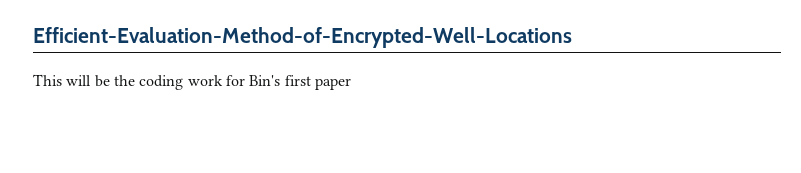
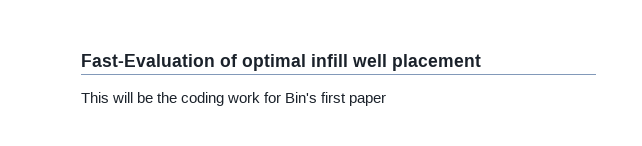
- Efficient-Evaluation-Method-of-Encrypted-Well-Locations
+ Fast-Evaluation of optimal infill well placement

